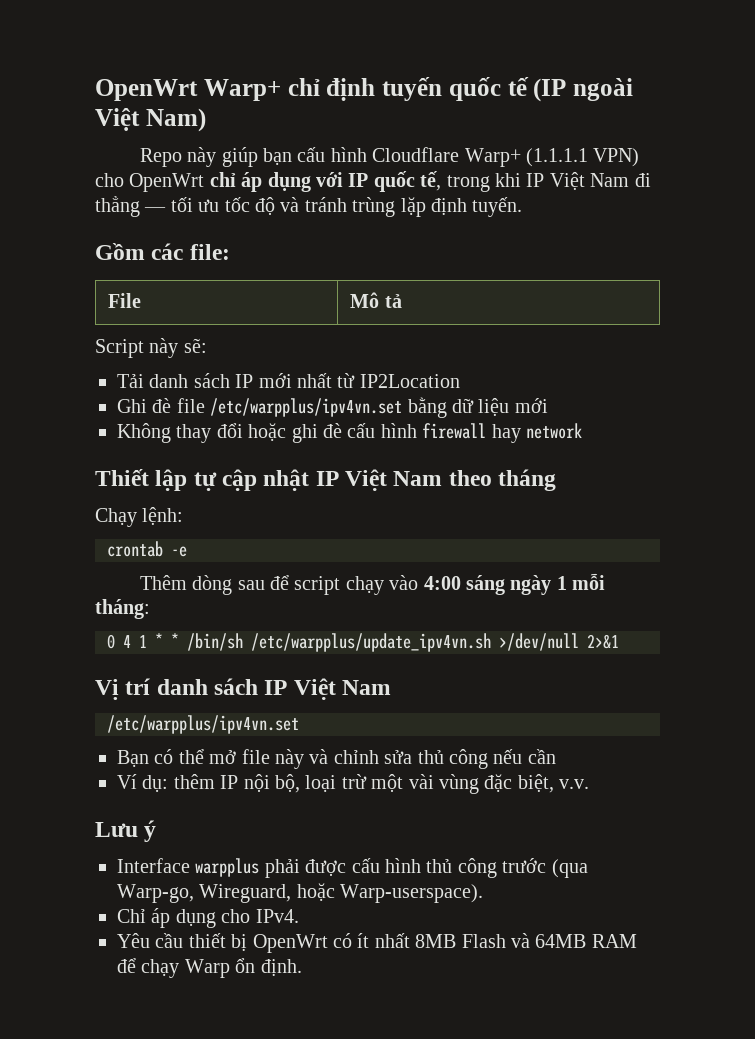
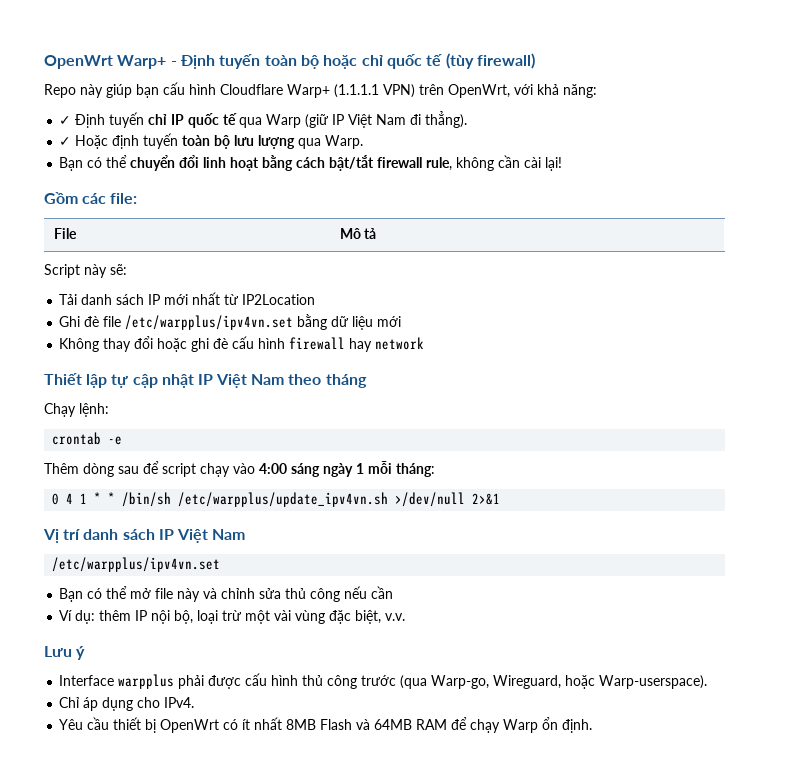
- OpenWrt Warp+ chỉ định tuyến quốc tế (IP ngoài Việt Nam)
+ OpenWrt Warp+ - Định tuyến toàn bộ hoặc chỉ quốc tế (tùy firewall)
- Repo này giúp bạn cấu hình Cloudflare Warp+ (1.1.1.1 VPN) cho OpenWrt chỉ áp dụng với IP quốc tế, trong khi IP Việt Nam đi thẳng — tối ưu tốc độ và tránh trùng lặp định tuyến.
+ Repo này giúp bạn cấu hình Cloudflare Warp+ (1.1.1.1 VPN) trên OpenWrt, với khả năng:
+ ✓ Định tuyến chỉ IP quốc tế qua Warp (giữ IP Việt Nam đi thẳng).
+ ✓ Hoặc định tuyến toàn bộ lưu lượng qua Warp.
+ Bạn có thể chuyển đổi linh hoạt bằng cách bật/tắt firewall rule, không cần cài lại!

